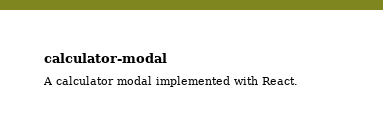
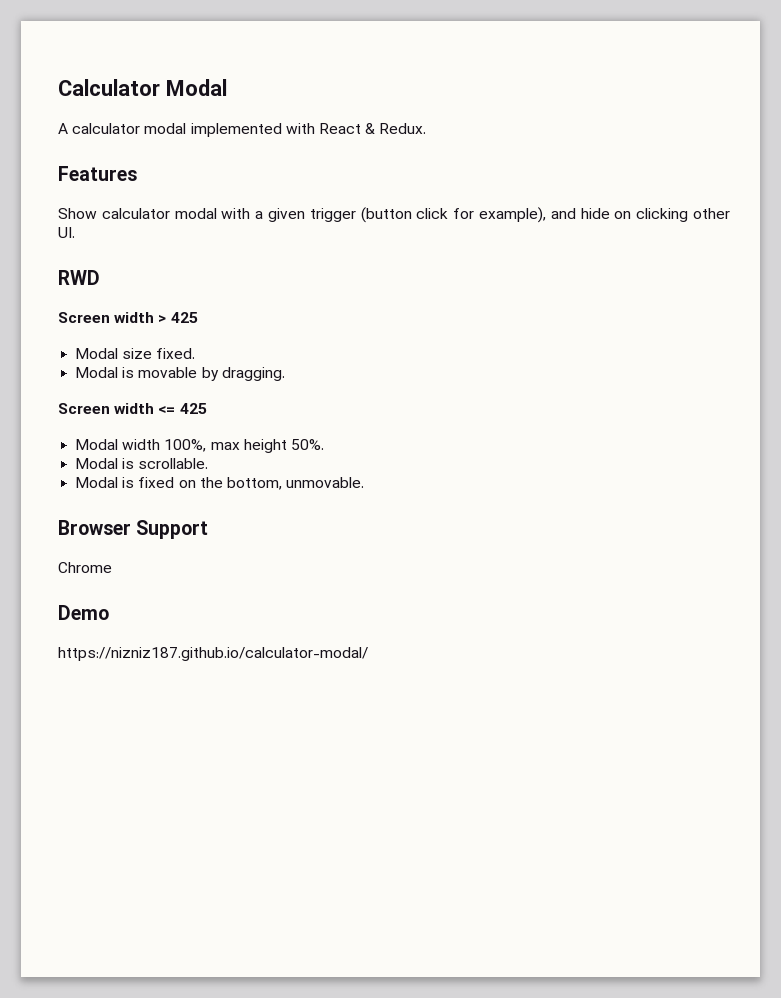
- calculator-modal
+ Calculator Modal
- A calculator modal implemented with React.
+ A calculator modal implemented with React & Redux.
+ Features
+ Show calculator modal with a given trigger (button click for example), and hide on clicking other UI.
+ RWD
+ Screen width > 425
+ Modal size fixed.
+ Modal is movable by dragging.
+ Screen width <= 425
+ Modal width 100%, max height 50%.
+ Modal is scrollable.
+ Modal is fixed on the bottom, unmovable.
+ Browser Support
+ Chrome
+ Demo
+ https://nizniz187.github.io/calculator-modal/

